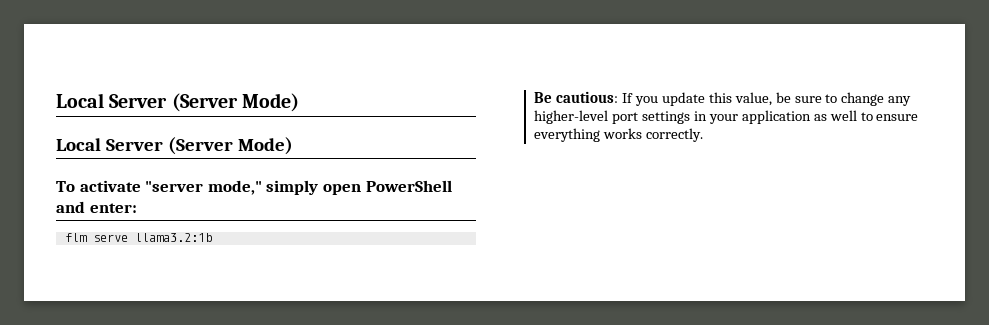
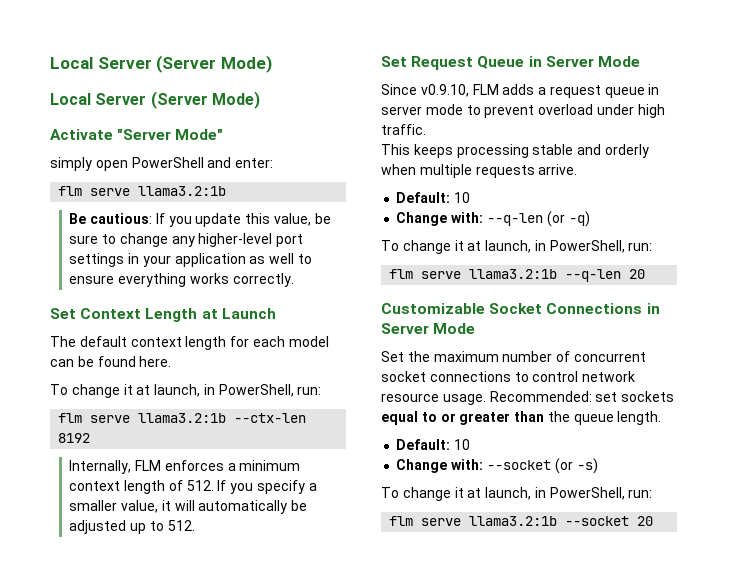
- To activate "server mode," simply open PowerShell and enter:
+ Activate "Server Mode"
+ simply open PowerShell and enter:
+ Set Context Length at Launch
+ The default context length for each model can be found here.
+ To change it at launch, in PowerShell, run:
+ flm serve llama3.2:1b --ctx-len 8192
+ Internally, FLM enforces a minimum context length of 512. If you specify a smaller value, it will automatically be adjusted up to 512.
+ Set Request Queue in Server Mode
+ Since v0.9.10, FLM adds a request queue in server mode to prevent overload under high traffic.
+ This keeps processing stable and orderly when multiple requests arrive.
+ Default: 10
+ Change with: --q-len (or -q)
+ To change it at launch, in PowerShell, run:
+ flm serve llama3.2:1b --q-len 20
+ Customizable Socket Connections in Server Mode
+ Set the maximum number of concurrent socket connections to control network resource usage. Recommended: set sockets equal to or greater than the queue length.
+ Default: 10
+ Change with: --socket (or -s)
+ To change it at launch, in PowerShell, run:
+ flm serve llama3.2:1b --socket 20

